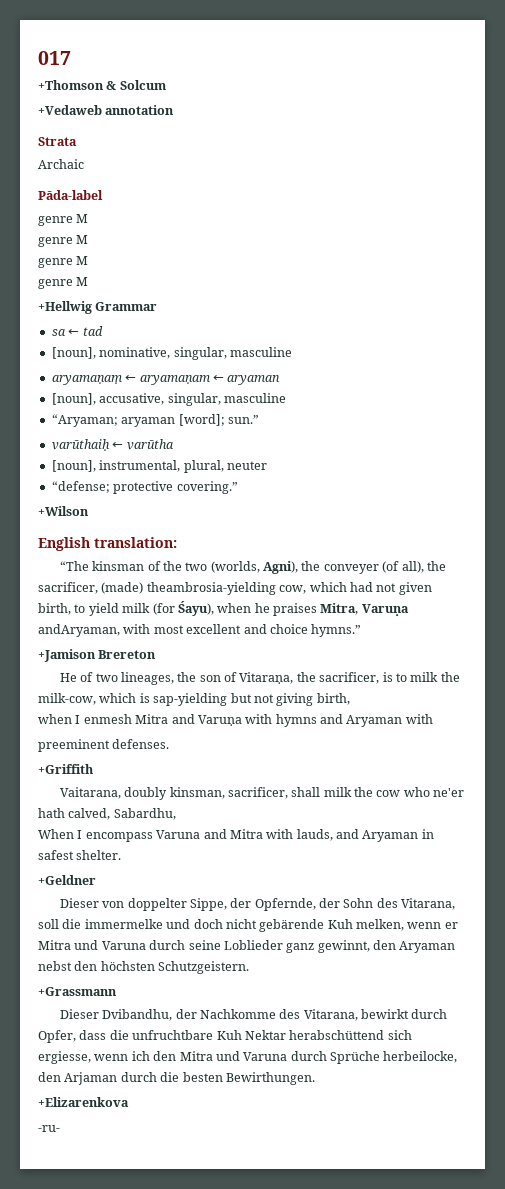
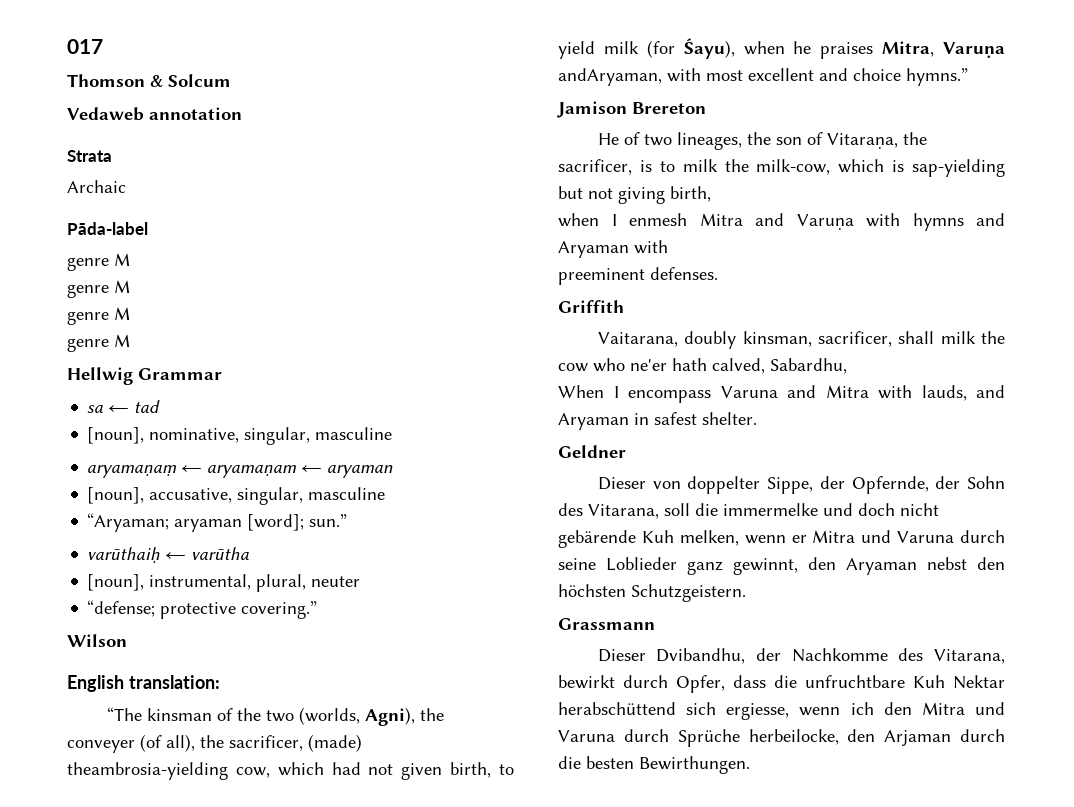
- +Thomson & Solcum
+ Thomson & Solcum
- +Vedaweb annotation
+ Vedaweb annotation
- +Hellwig Grammar
+ Hellwig Grammar
- +Wilson
+ Wilson
- +Jamison Brereton
+ Jamison Brereton
- +Griffith
+ Griffith
- +Geldner
+ Geldner
- +Grassmann
+ Grassmann
- +Elizarenkova
- -ru-

